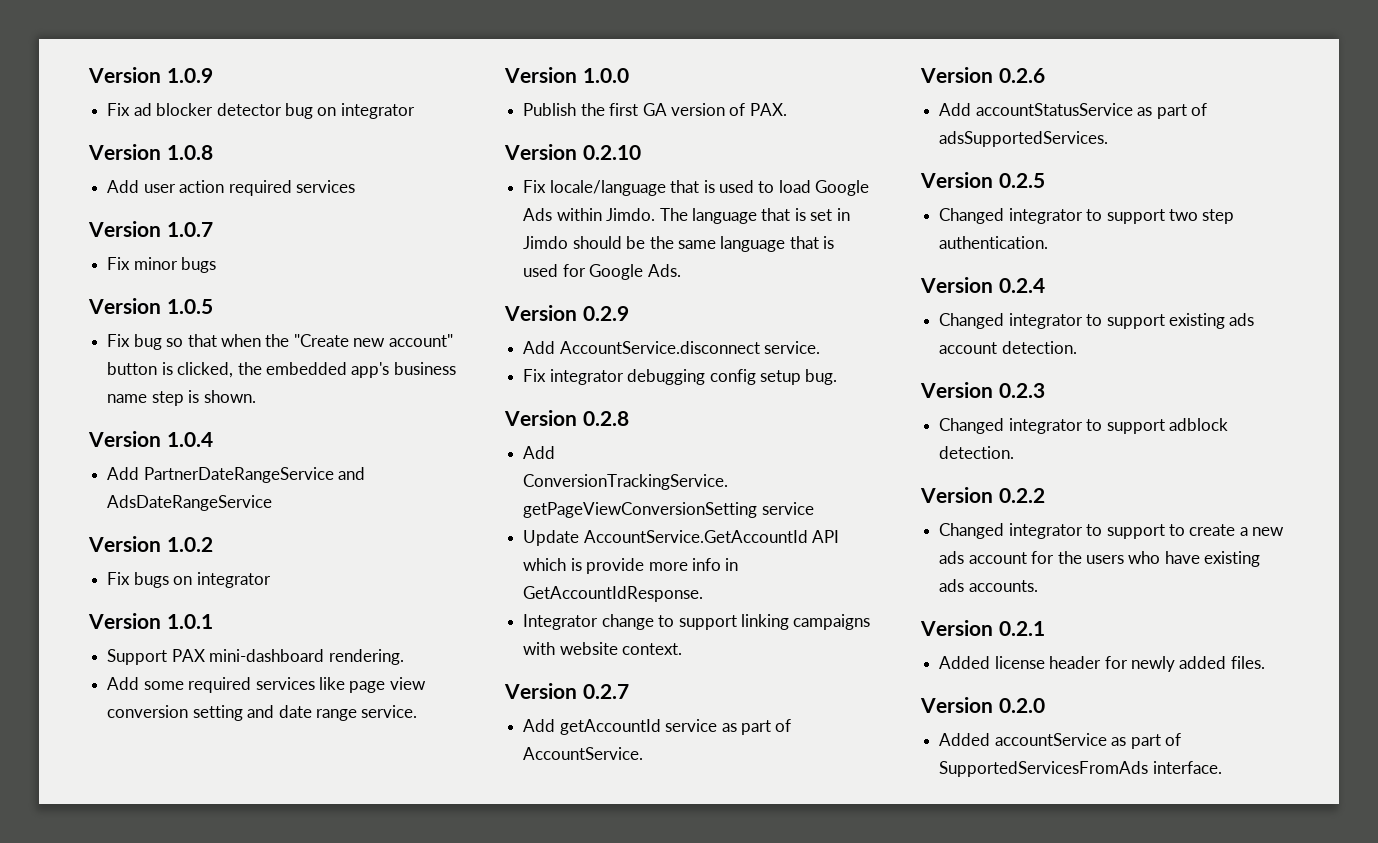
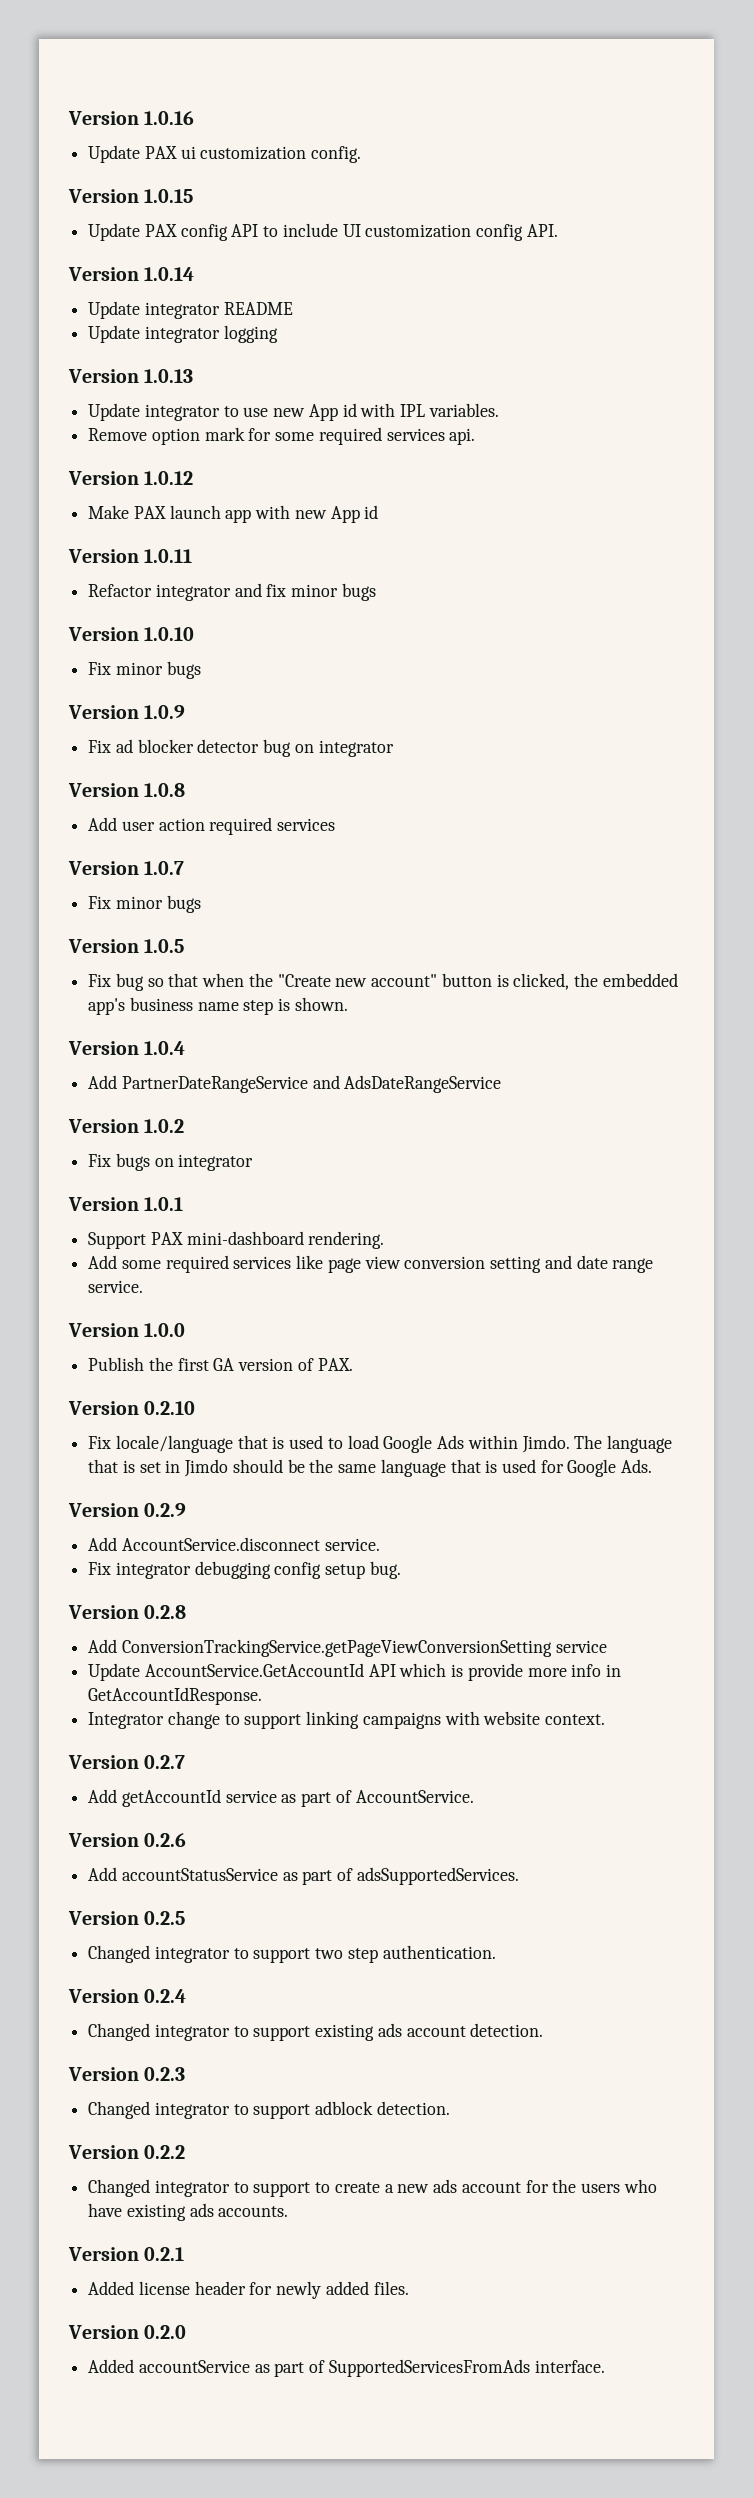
+ Version 1.0.16
+ Update PAX ui customization config.
+ Version 1.0.15
+ Update PAX config API to include UI customization config API.
+ Version 1.0.14
+ Update integrator README
+ Update integrator logging
+ Version 1.0.13
+ Update integrator to use new App id with IPL variables.
+ Remove option mark for some required services api.
+ Version 1.0.12
+ Make PAX launch app with new App id
+ Version 1.0.11
+ Refactor integrator and fix minor bugs
+ Version 1.0.10
+ Fix minor bugs

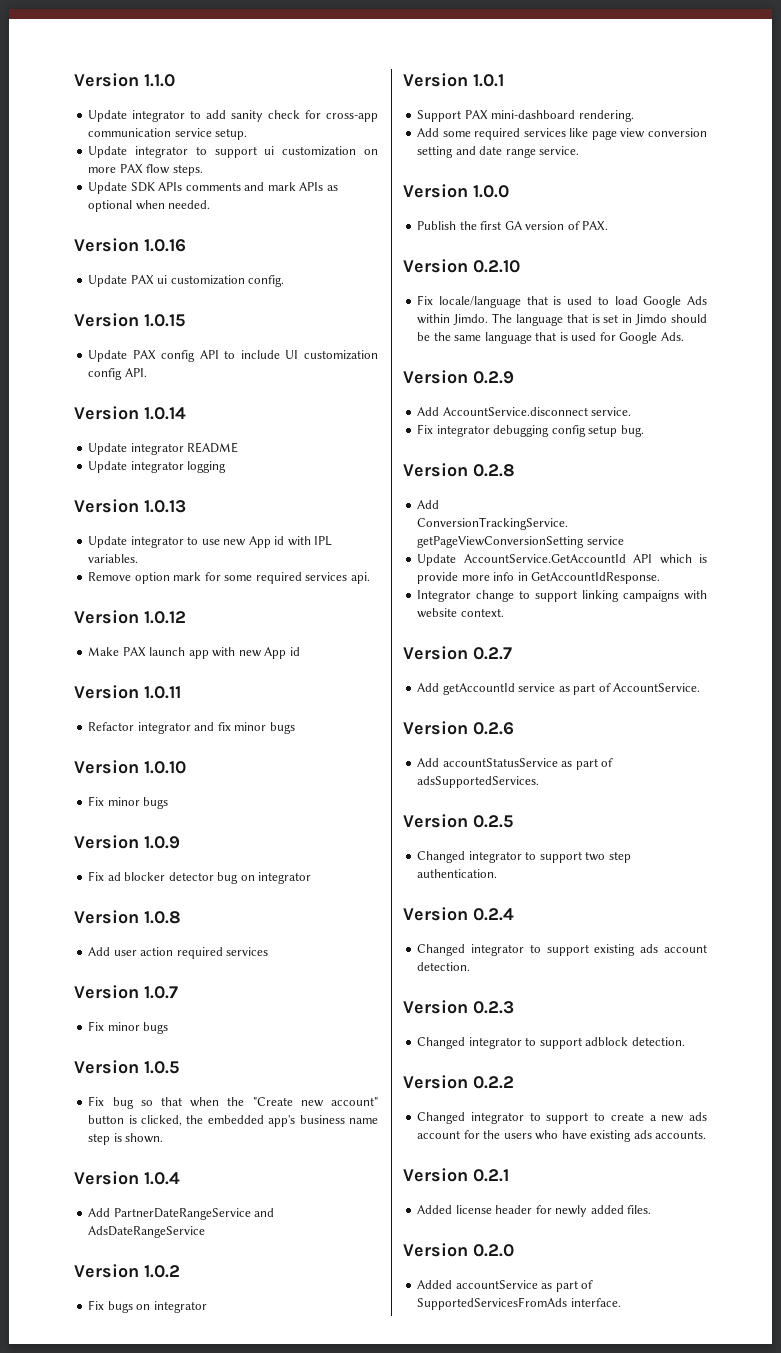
+ Version 1.1.0
+ Update integrator to add sanity check for cross-app communication service setup.
+ Update integrator to support ui customization on more PAX flow steps.
+ Update SDK APIs comments and mark APIs as optional when needed.

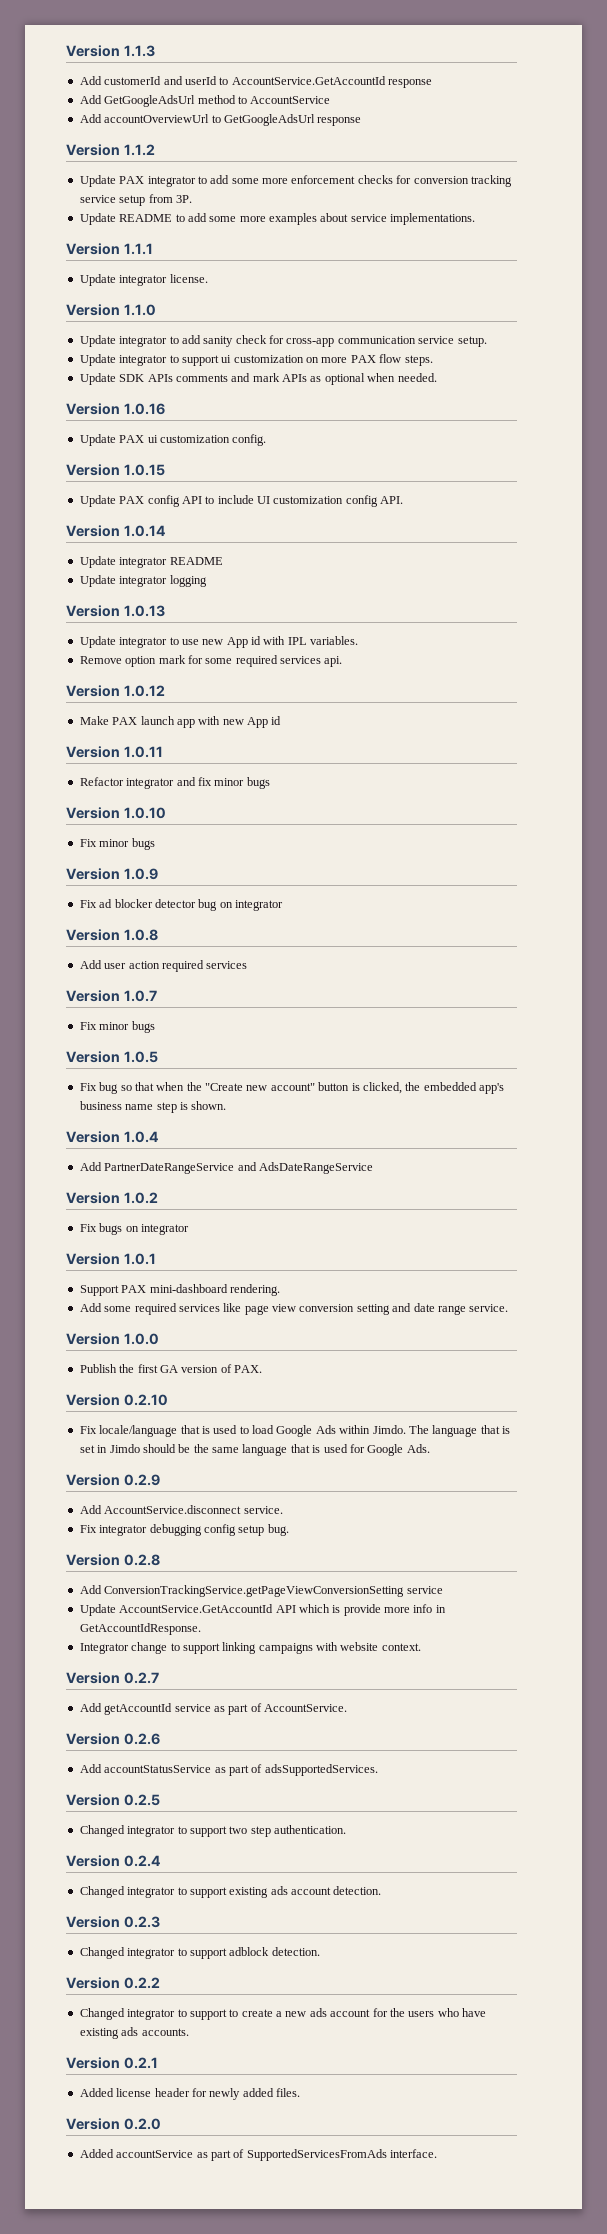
+ Version 1.1.3
+ Add customerId and userId to AccountService.GetAccountId response
+ Add GetGoogleAdsUrl method to AccountService
+ Add accountOverviewUrl to GetGoogleAdsUrl response
+ Version 1.1.2
+ Update PAX integrator to add some more enforcement checks for conversion tracking service setup from 3P.
+ Update README to add some more examples about service implementations.
+ Version 1.1.1
+ Update integrator license.

